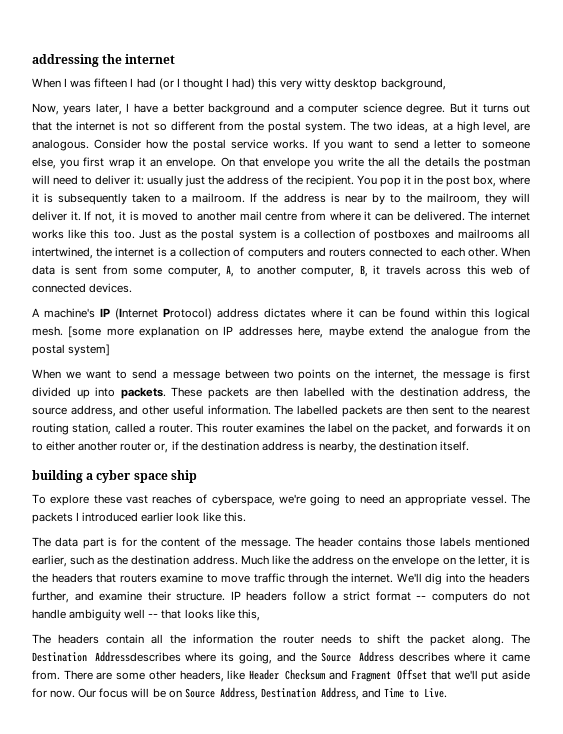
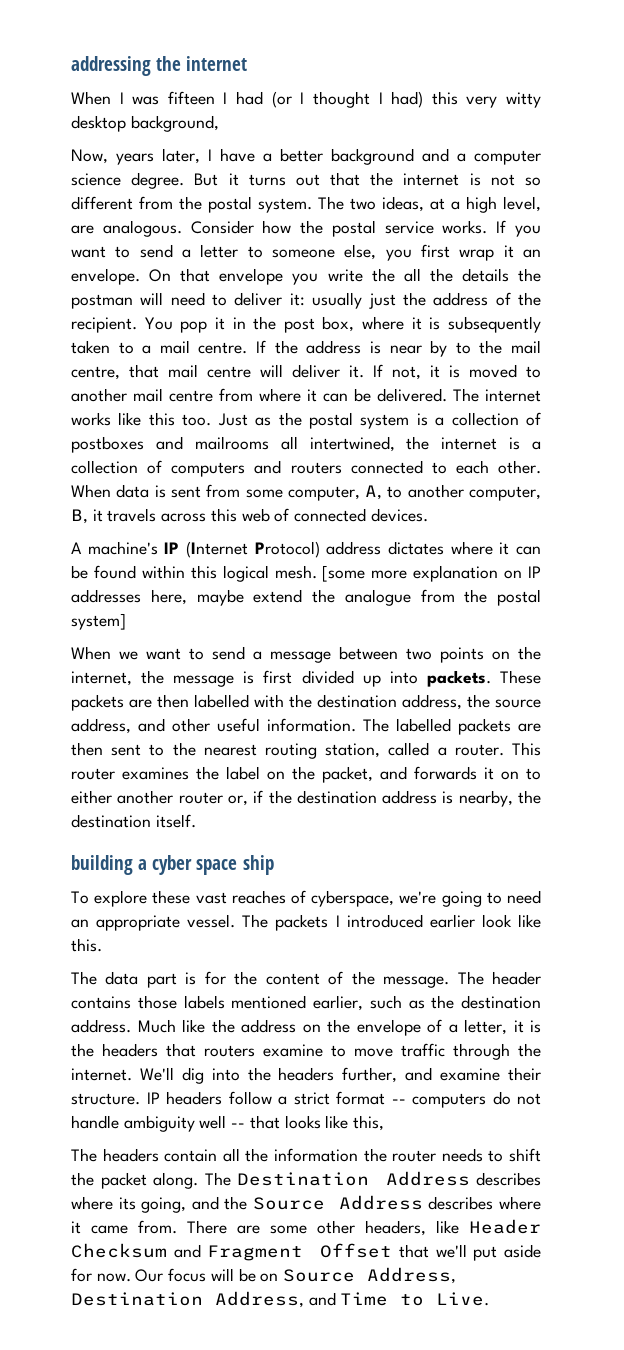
- You pop it in the post box, where it is subsequently taken to a mailroom.
+ You pop it in the post box, where it is subsequently taken to a mail centre.
- If the address is near by to the mailroom, they will deliver it.
+ If the address is near by to the mail centre, that mail centre will deliver it.
- Much like the address on the envelope on the letter, it is the headers that routers examine to move traffic through the internet.
+ Much like the address on the envelope of a letter, it is the headers that routers examine to move traffic through the internet.
- The Destination Addressdescribes where its going, and the Source Address describes where it came from.
+ The Destination Address describes where its going, and the Source Address describes where it came from.

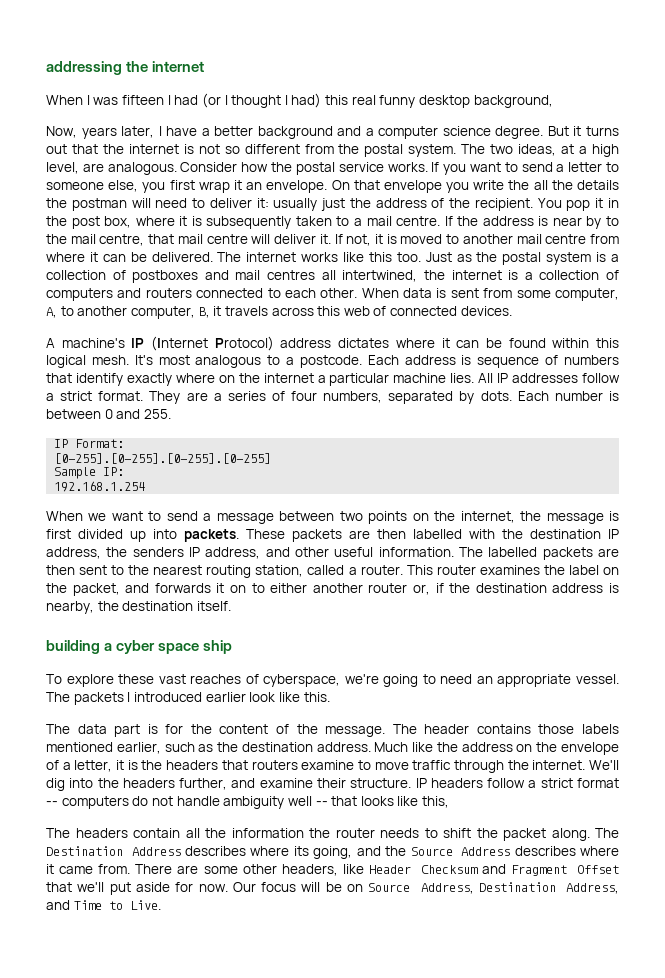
- When I was fifteen I had (or I thought I had) this very witty desktop background,
+ When I was fifteen I had (or I thought I had) this real funny desktop background,
- Just as the postal system is a collection of postboxes and mailrooms all intertwined, the internet is a collection of computers and routers connected to each other.
+ Just as the postal system is a collection of postboxes and mail centres all intertwined, the internet is a collection of computers and routers connected to each other.
- [some more explanation on IP addresses here, maybe extend the analogue from the postal system]
+ It's most analogous to a postcode. Each address is sequence of numbers that identify exactly where on the internet a particular machine lies. All IP addresses follow a strict format. They are a series of four numbers, separated by dots. Each number is between 0 and 255.
+ IP Format:
+ [0-255].[0-255].[0-255].[0-255]
+ Sample IP:
+ 192.168.1.254
- These packets are then labelled with the destination address, the source address, and other useful information.
+ These packets are then labelled with the destination IP address, the senders IP address, and other useful information.

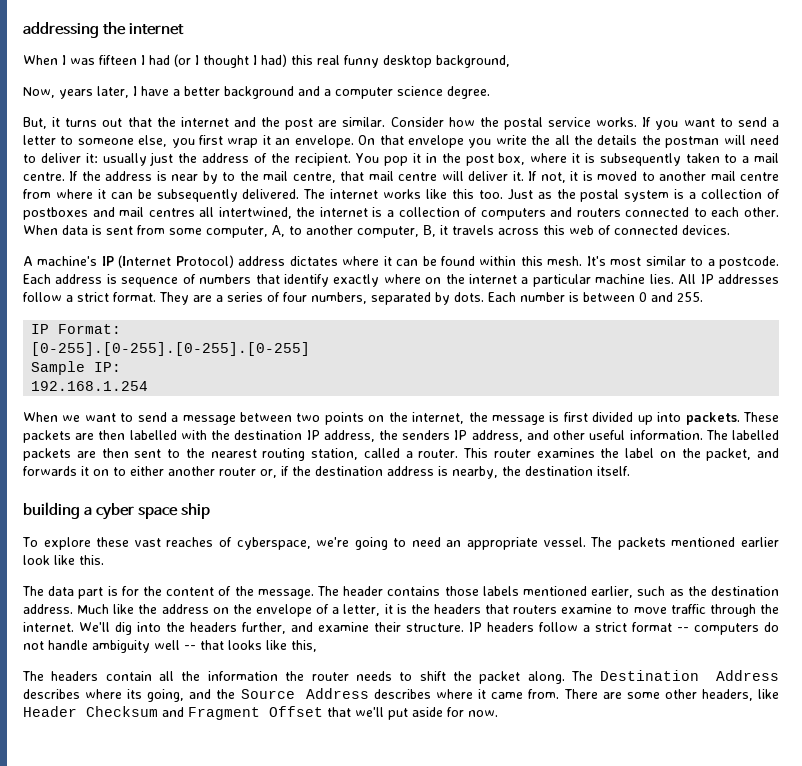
- Now, years later, I have a better background and a computer science degree. But it turns out that the internet is not so different from the postal system. The two ideas, at a high level, are analogous.
+ Now, years later, I have a better background and a computer science degree.
+ But, it turns out that the internet and the post are similar.
- If not, it is moved to another mail centre from where it can be delivered.
+ If not, it is moved to another mail centre from where it can be subsequently delivered.
- A machine's IP (Internet Protocol) address dictates where it can be found within this logical mesh.
+ A machine's IP (Internet Protocol) address dictates where it can be found within this mesh.
- It's most analogous to a postcode.
+ It's most similar to a postcode.
- The packets I introduced earlier look like this.
+ The packets mentioned earlier look like this.
- Our focus will be on Source Address, Destination Address, and Time to Live.

